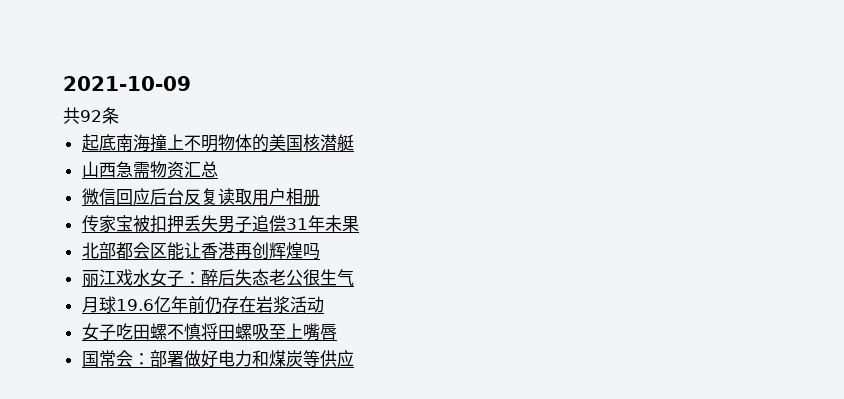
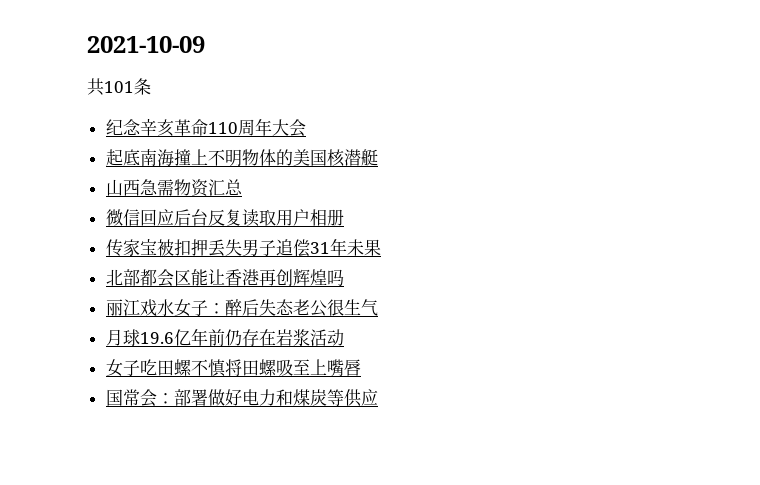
- 共92条
+ 共101条
+ 纪念辛亥革命110周年大会

